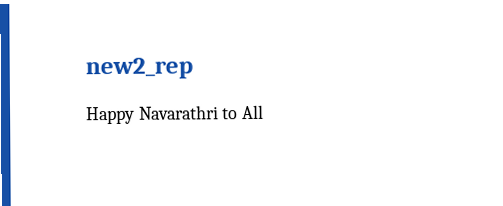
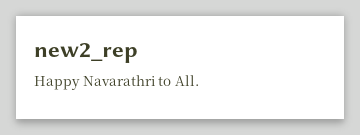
- Happy Navarathri to All
+ Happy Navarathri to All.

